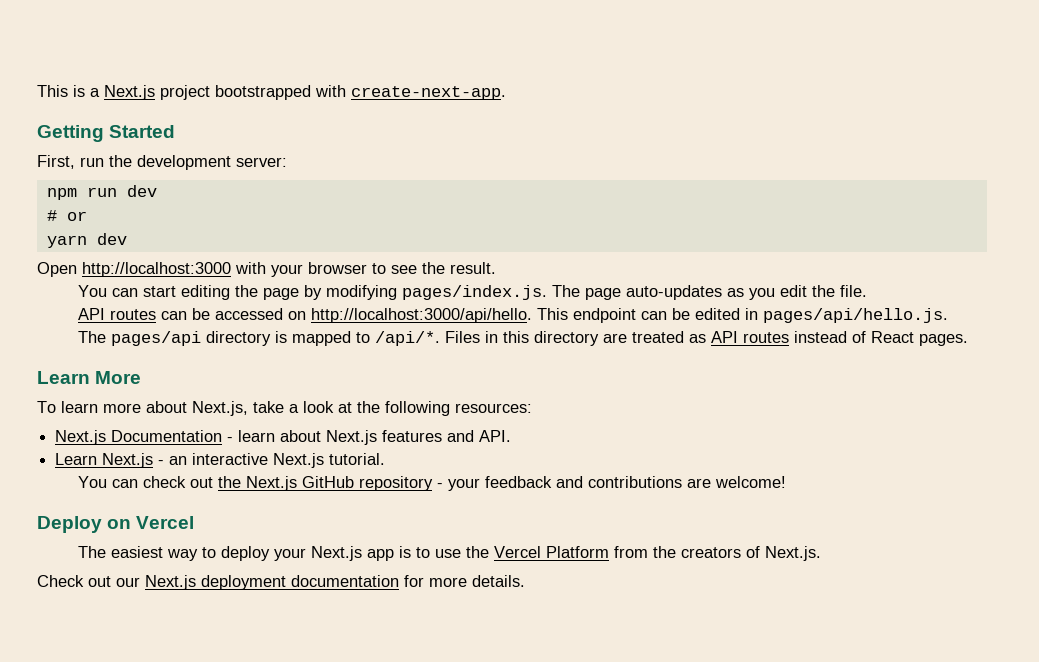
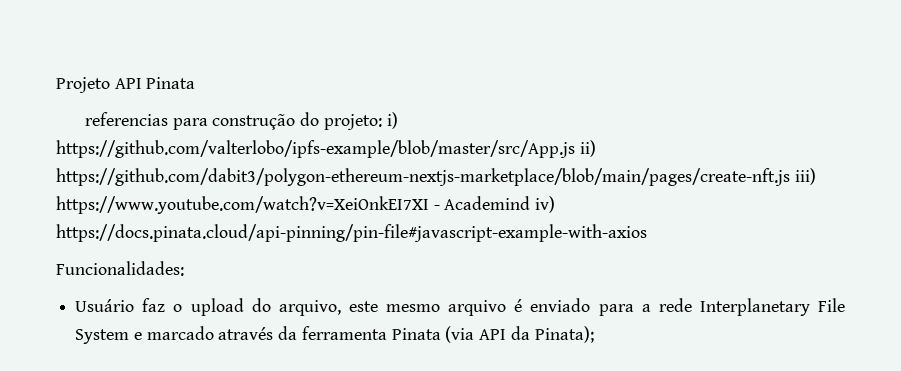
- This is a Next.js project bootstrapped with create-next-app.
- Getting Started
- First, run the development server:
- npm run dev
- # or
- yarn dev
- Open http://localhost:3000 with your browser to see the result.
- You can start editing the page by modifying pages/index.js. The page auto-updates as you edit the file.
- API routes can be accessed on http://localhost:3000/api/hello. This endpoint can be edited in pages/api/hello.js.
- The pages/api directory is mapped to /api/*. Files in this directory are treated as API routes instead of React pages.
- Learn More
- To learn more about Next.js, take a look at the following resources:
- Next.js Documentation - learn about Next.js features and API.
- Learn Next.js - an interactive Next.js tutorial.
- You can check out the Next.js GitHub repository - your feedback and contributions are welcome!
- Deploy on Vercel
- The easiest way to deploy your Next.js app is to use the Vercel Platform from the creators of Next.js.
- Check out our Next.js deployment documentation for more details.
+ Projeto API Pinata
+ referencias para construção do projeto: i) https://github.com/valterlobo/ipfs-example/blob/master/src/App.js ii) https://github.com/dabit3/polygon-ethereum-nextjs-marketplace/blob/main/pages/create-nft.js iii) https://www.youtube.com/watch?v=XeiOnkEI7XI - Academind iv) https://docs.pinata.cloud/api-pinning/pin-file#javascript-example-with-axios
+ Funcionalidades:
+ Usuário faz o upload do arquivo, este mesmo arquivo é enviado para a rede Interplanetary File System e marcado através da ferramenta Pinata (via API da Pinata);

